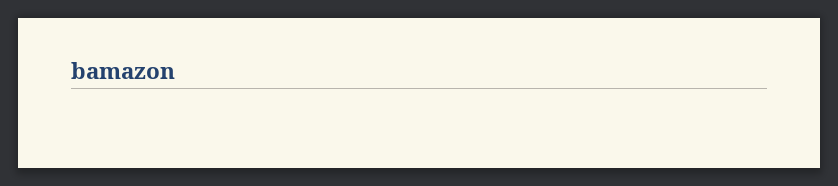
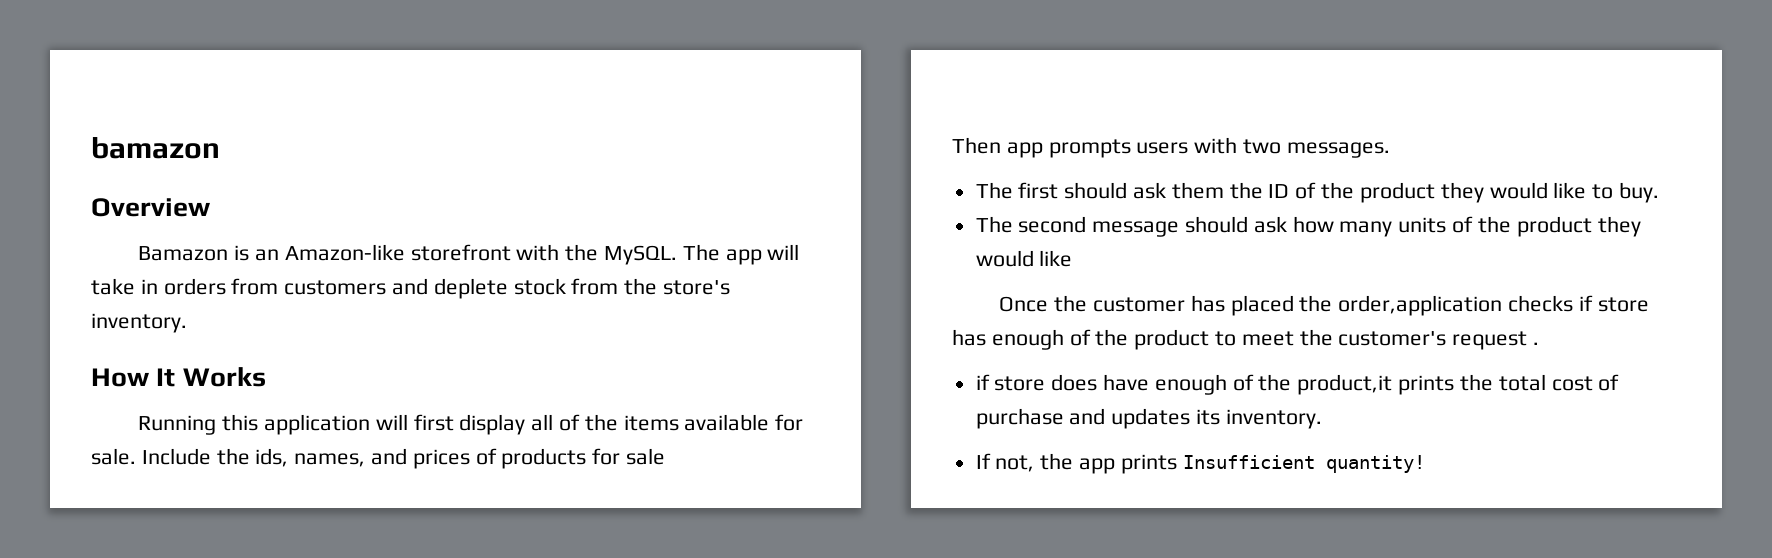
+ Overview
+ Bamazon is an Amazon-like storefront with the MySQL. The app will take in orders from customers and deplete stock from the store's inventory.
+ How It Works
+ Running this application will first display all of the items available for sale. Include the ids, names, and prices of products for sale
+ Then app prompts users with two messages.
+ The first should ask them the ID of the product they would like to buy.
+ The second message should ask how many units of the product they would like
+ Once the customer has placed the order,application checks if store has enough of the product to meet the customer's request .
+ if store does have enough of the product,it prints the total cost of purchase and updates its inventory.
+ If not, the app prints Insufficient quantity!

